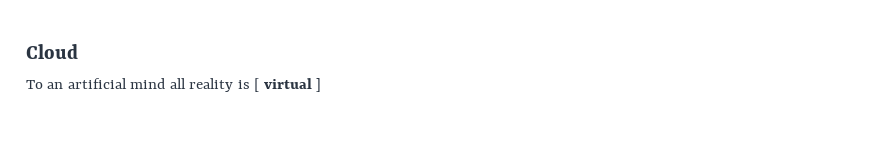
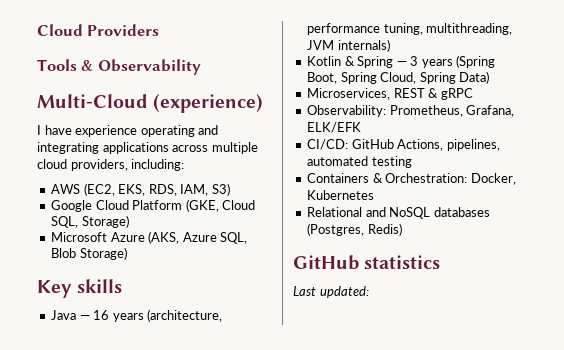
- Cloud
- To an artificial mind all reality is [ virtual ]
+ Cloud Providers
+ Tools & Observability
+ Multi‑Cloud (experience)
+ I have experience operating and integrating applications across multiple cloud providers, including:
+ AWS (EC2, EKS, RDS, IAM, S3)
+ Google Cloud Platform (GKE, Cloud SQL, Storage)
+ Microsoft Azure (AKS, Azure SQL, Blob Storage)
+ Key skills
+ Java — 16 years (architecture, performance tuning, multithreading, JVM internals)
+ Kotlin & Spring — 3 years (Spring Boot, Spring Cloud, Spring Data)
+ Microservices, REST & gRPC
+ Observability: Prometheus, Grafana, ELK/EFK
+ CI/CD: GitHub Actions, pipelines, automated testing
+ Containers & Orchestration: Docker, Kubernetes
+ Relational and NoSQL databases (Postgres, Redis)
+ GitHub statistics
+ Last updated:

